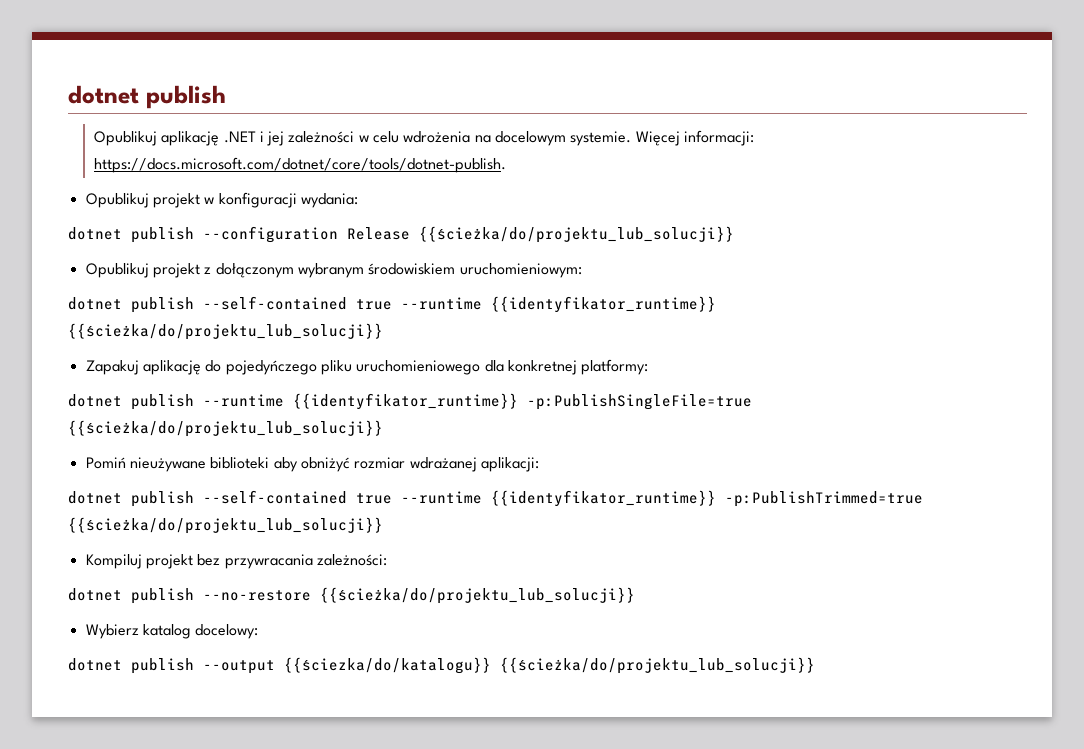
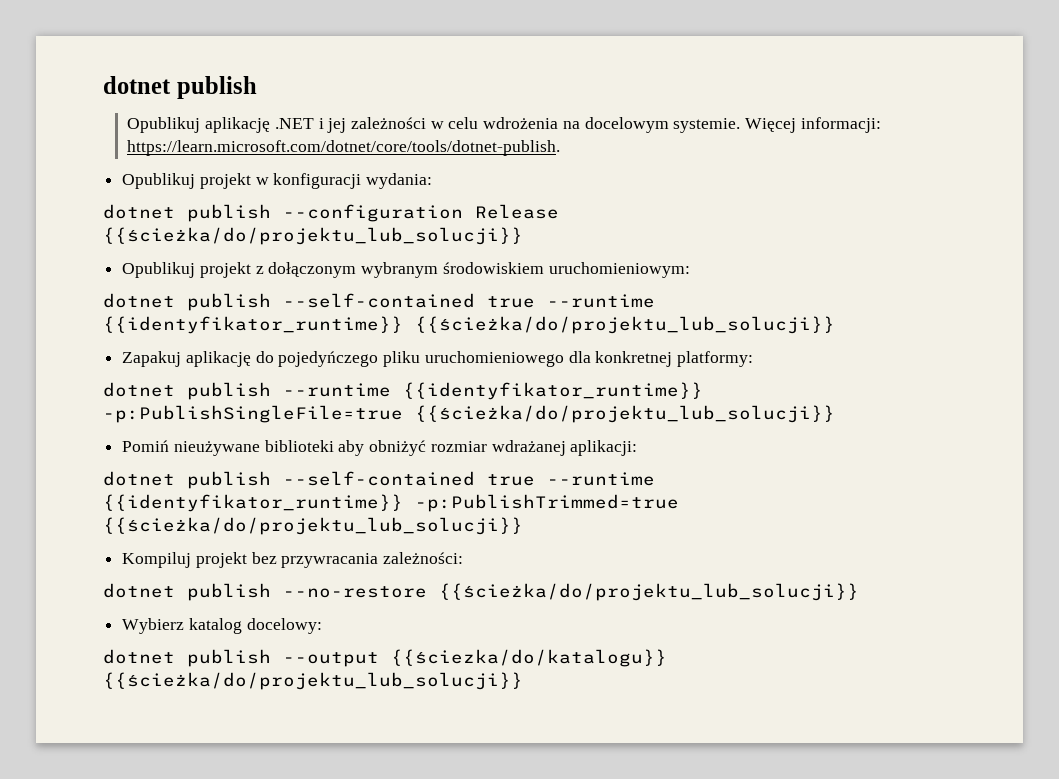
- Więcej informacji: https://docs.microsoft.com/dotnet/core/tools/dotnet-publish.
+ Więcej informacji: https://learn.microsoft.com/dotnet/core/tools/dotnet-publish.

